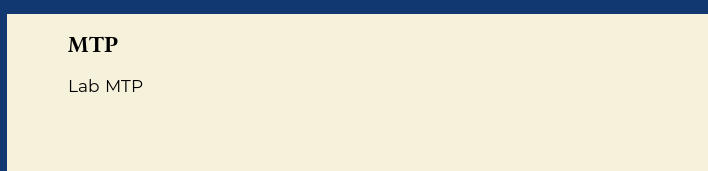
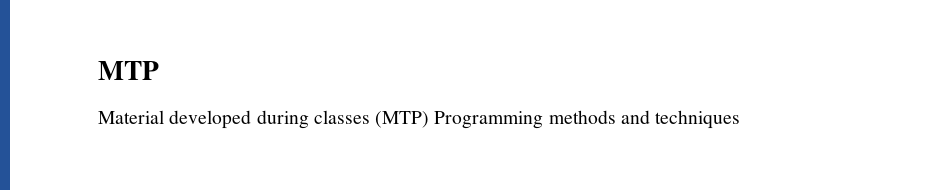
- Lab MTP
+ Material developed during classes (MTP) Programming methods and techniques

